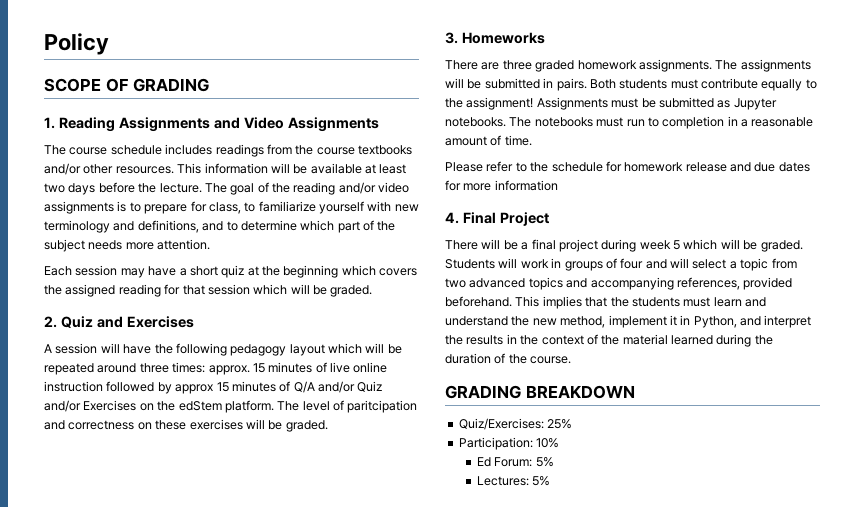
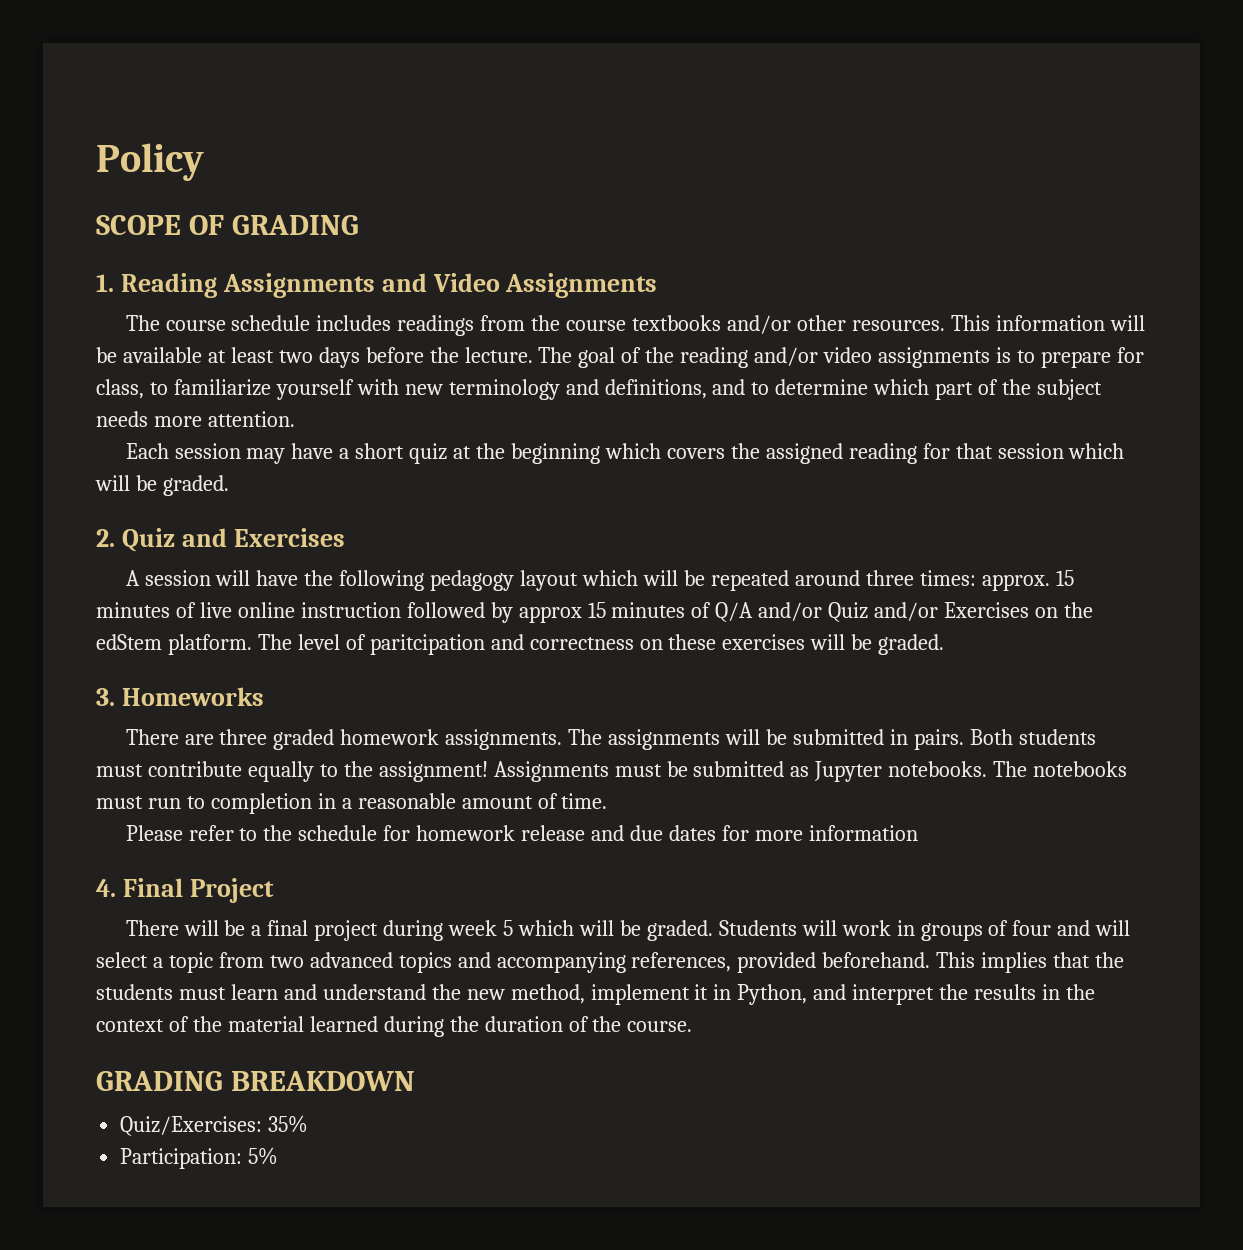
- Quiz/Exercises: 25%
+ Quiz/Exercises: 35%
- Participation: 10%
- Ed Forum: 5%
- Lectures: 5%
+ Participation: 5%

